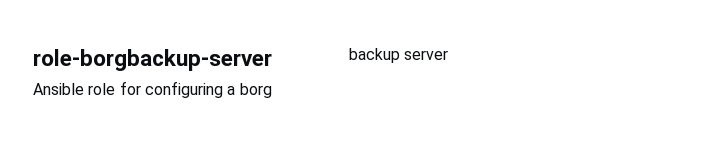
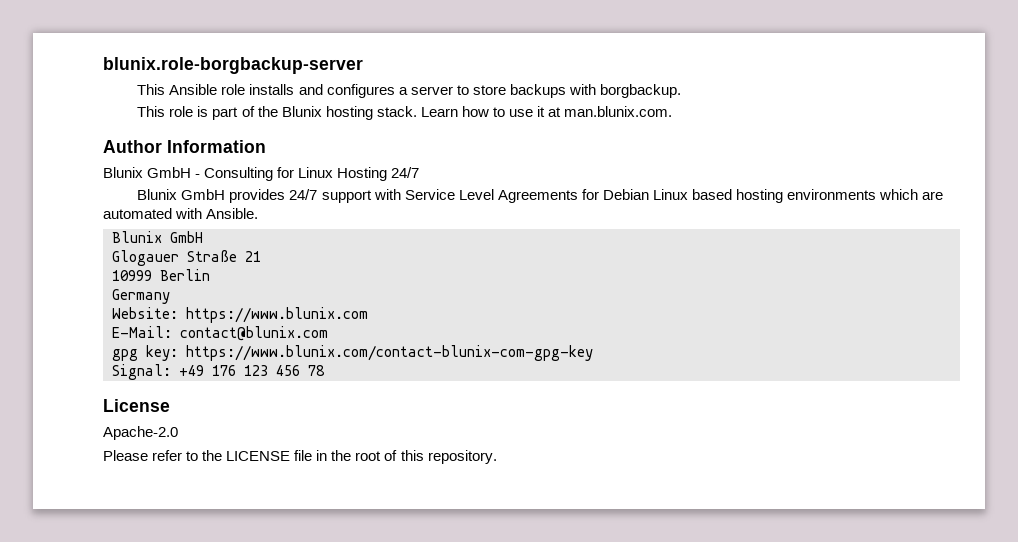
- role-borgbackup-server
- Ansible role for configuring a borg backup server
+ blunix.role-borgbackup-server
+ This Ansible role installs and configures a server to store backups with borgbackup.
+ This role is part of the Blunix hosting stack. Learn how to use it at man.blunix.com.
+ Author Information
+ Blunix GmbH - Consulting for Linux Hosting 24/7
+ Blunix GmbH provides 24/7 support with Service Level Agreements for Debian Linux based hosting environments which are automated with Ansible.
+ Blunix GmbH
+ Glogauer Straße 21
+ 10999 Berlin
+ Germany
+ Website: https://www.blunix.com
+ E-Mail: contact@blunix.com
+ gpg key: https://www.blunix.com/contact-blunix-com-gpg-key
+ Signal: +49 176 123 456 78
+ License
+ Apache-2.0
+ Please refer to the LICENSE file in the root of this repository.

